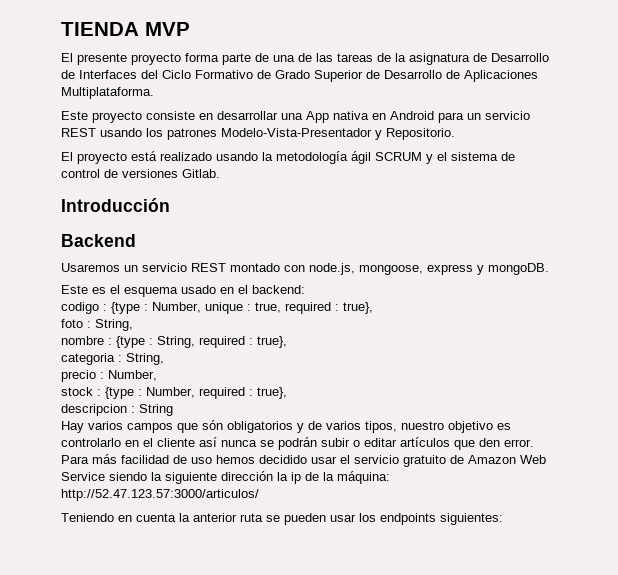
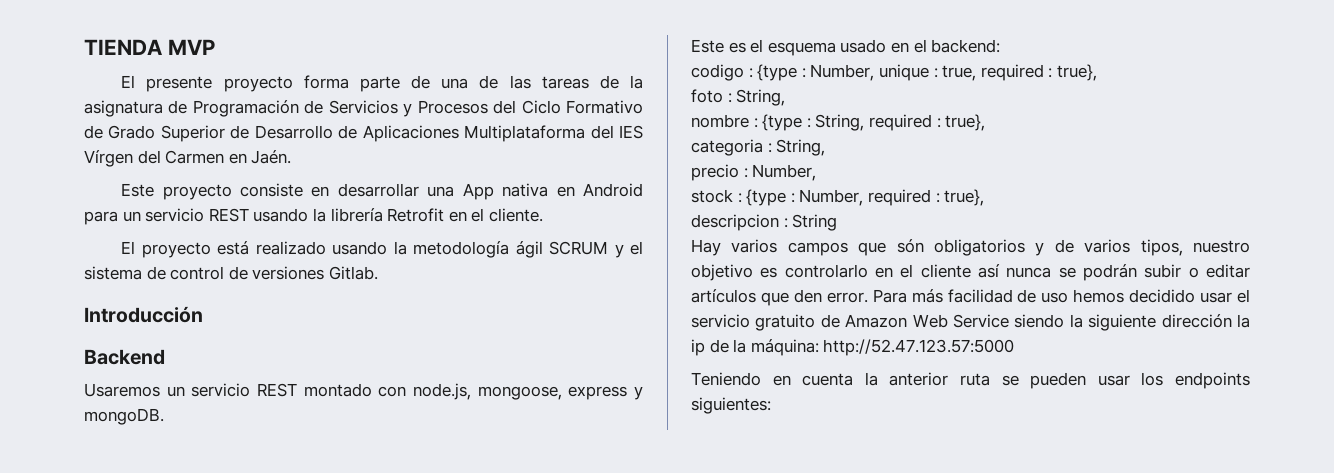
- El presente proyecto forma parte de una de las tareas de la asignatura de Desarrollo de Interfaces del Ciclo Formativo de Grado Superior de Desarrollo de Aplicaciones Multiplataforma.
+ El presente proyecto forma parte de una de las tareas de la asignatura de Programación de Servicios y Procesos del Ciclo Formativo de Grado Superior de Desarrollo de Aplicaciones Multiplataforma del IES Vírgen del Carmen en Jaén.
- Este proyecto consiste en desarrollar una App nativa en Android para un servicio REST usando los patrones Modelo-Vista-Presentador y Repositorio.
+ Este proyecto consiste en desarrollar una App nativa en Android para un servicio REST usando la librería Retrofit en el cliente.
- Para más facilidad de uso hemos decidido usar el servicio gratuito de Amazon Web Service siendo la siguiente dirección la ip de la máquina: http://52.47.123.57:3000/articulos/
+ Para más facilidad de uso hemos decidido usar el servicio gratuito de Amazon Web Service siendo la siguiente dirección la ip de la máquina: http://52.47.123.57:5000

